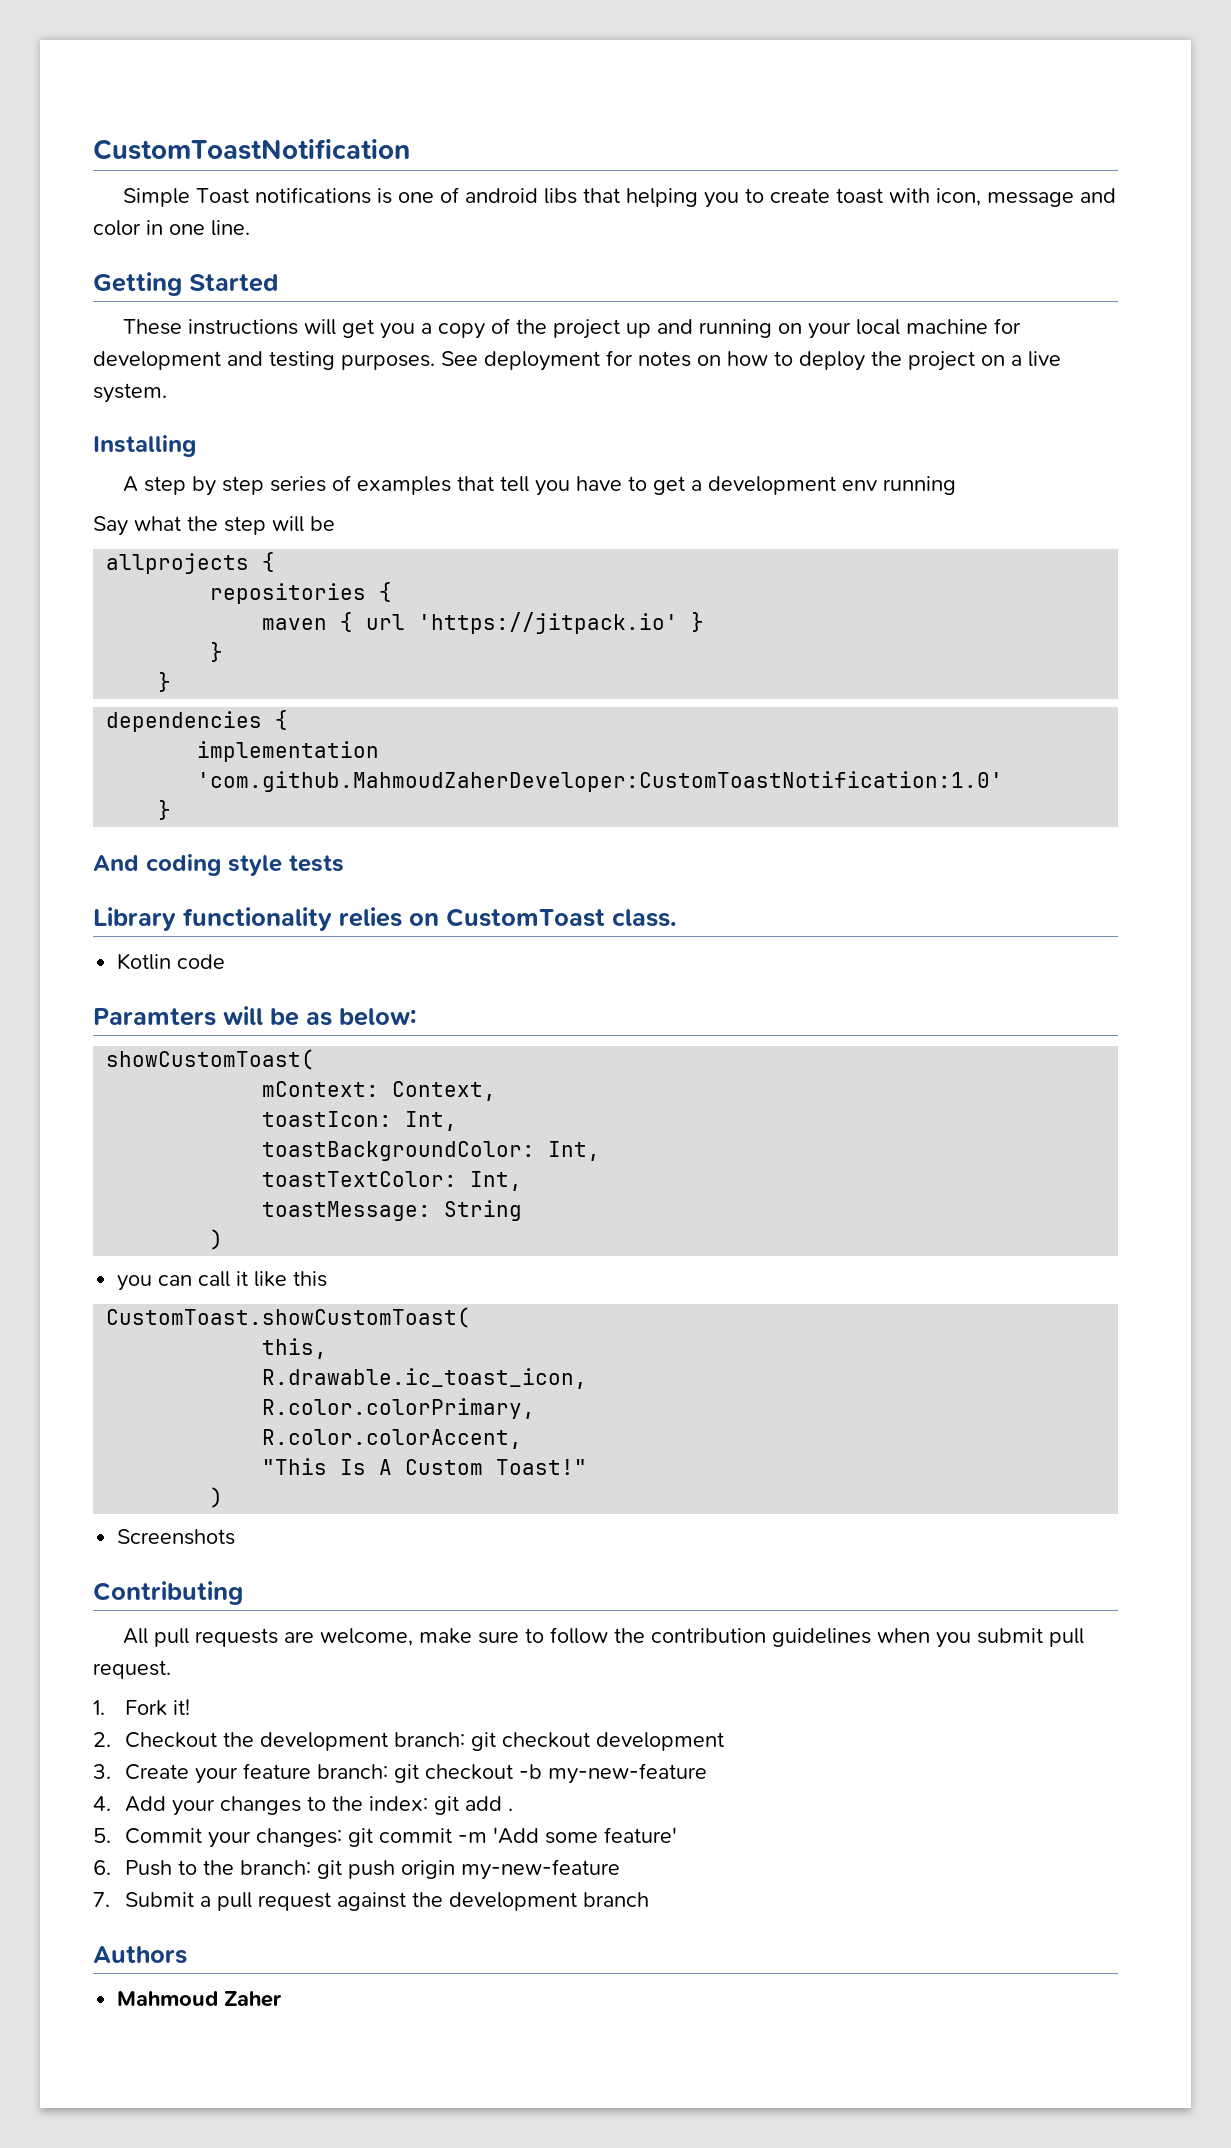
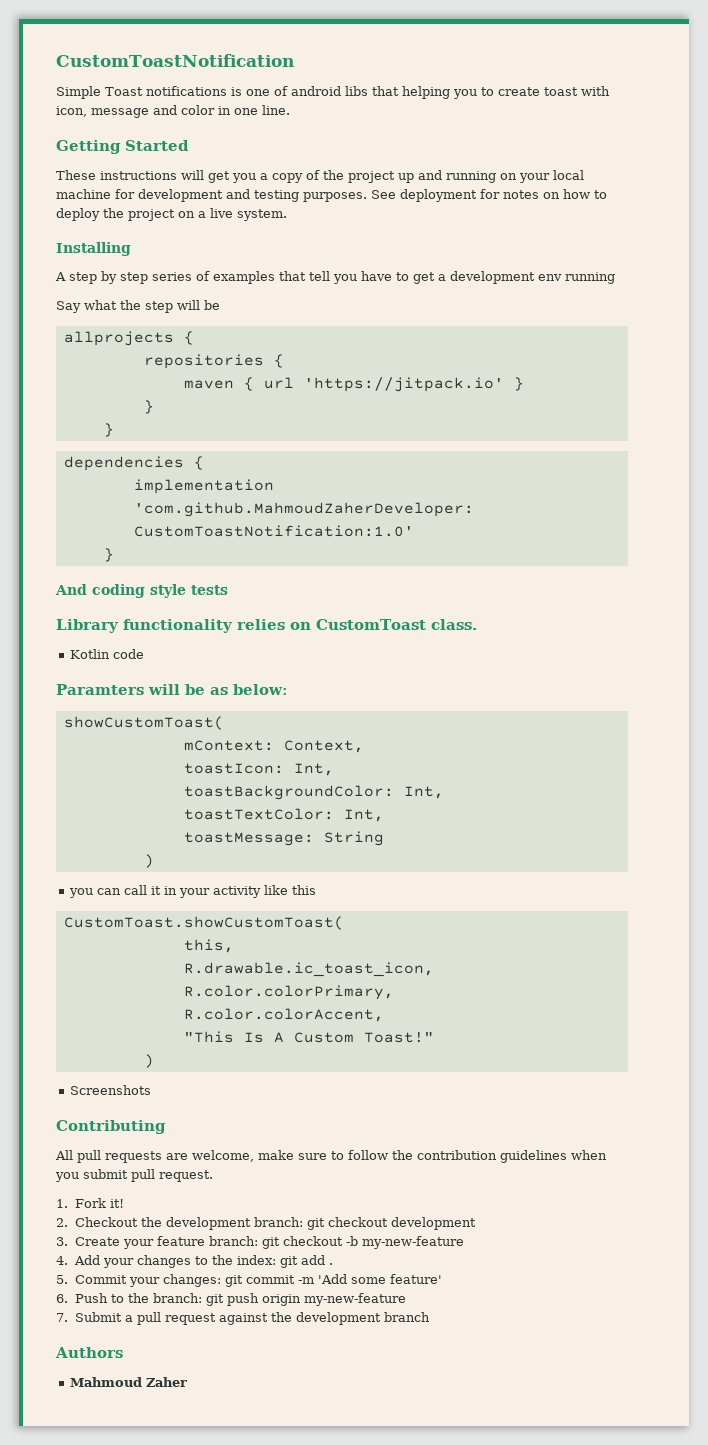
- you can call it like this
+ you can call it in your activity like this

